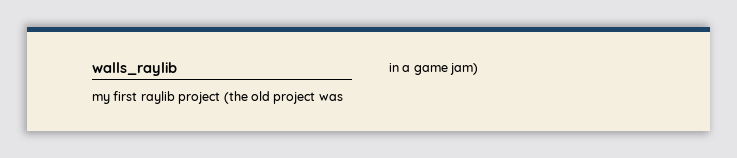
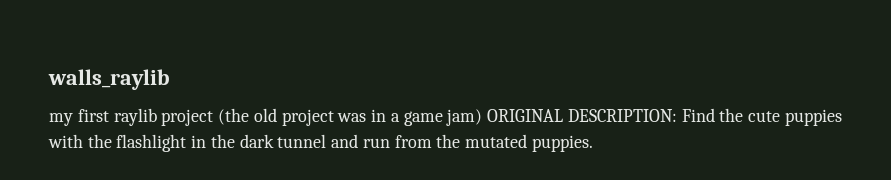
- my first raylib project (the old project was in a game jam)
+ my first raylib project (the old project was in a game jam) ORIGINAL DESCRIPTION: Find the cute puppies with the flashlight in the dark tunnel and run from the mutated puppies.

